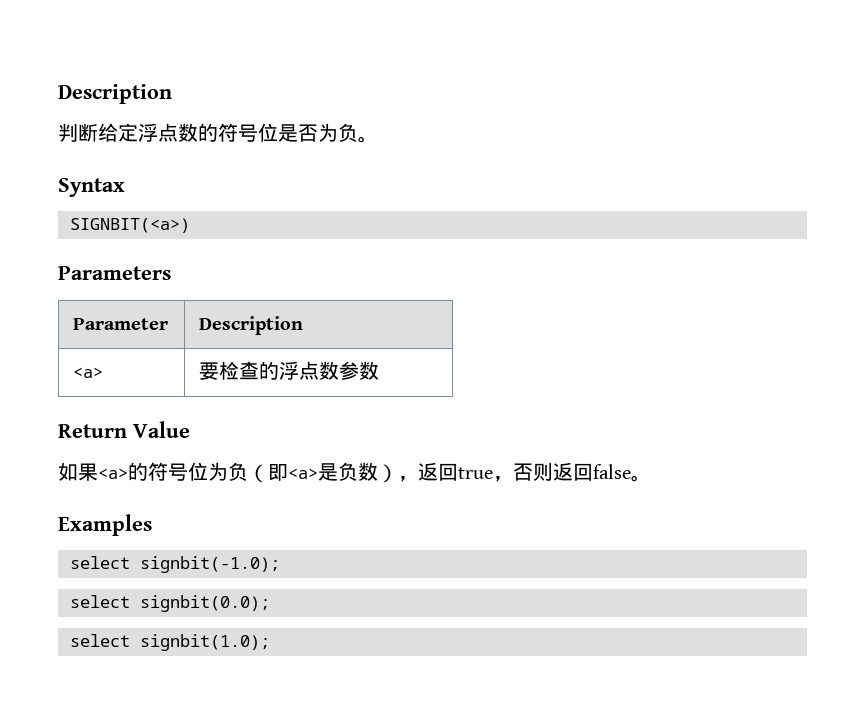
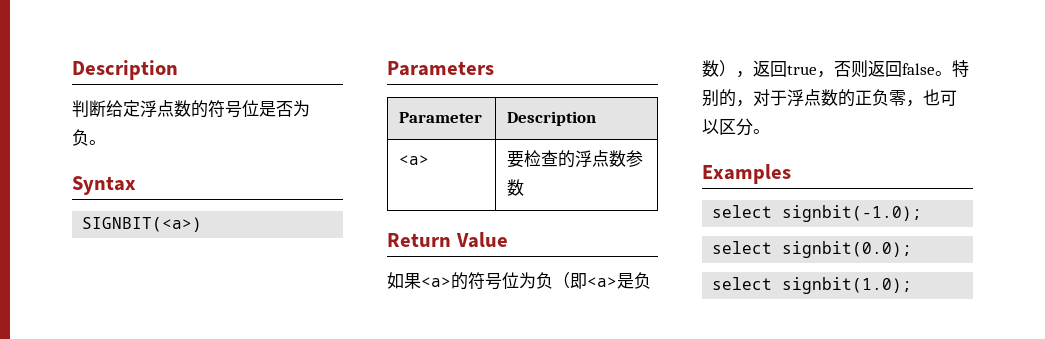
+ 特别的，对于浮点数的正负零，也可以区分。

